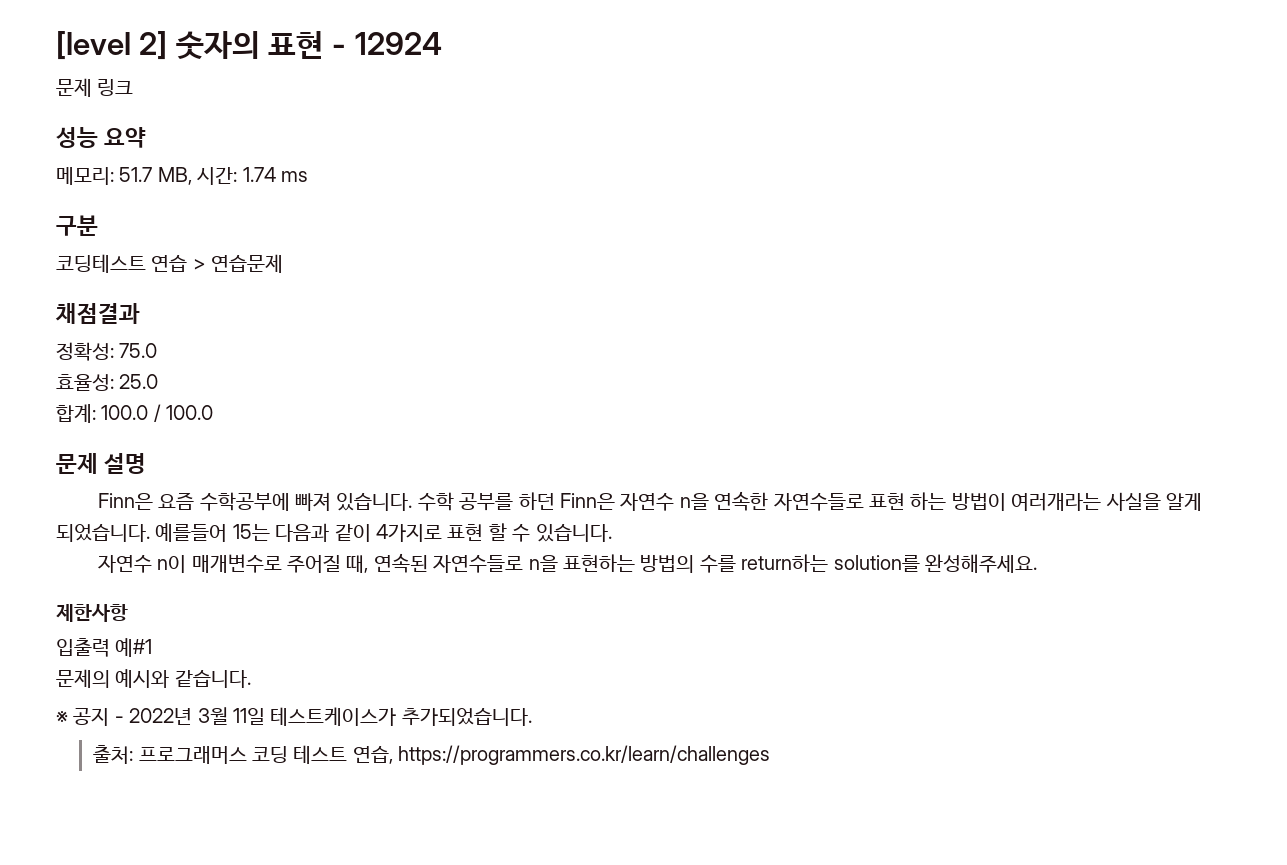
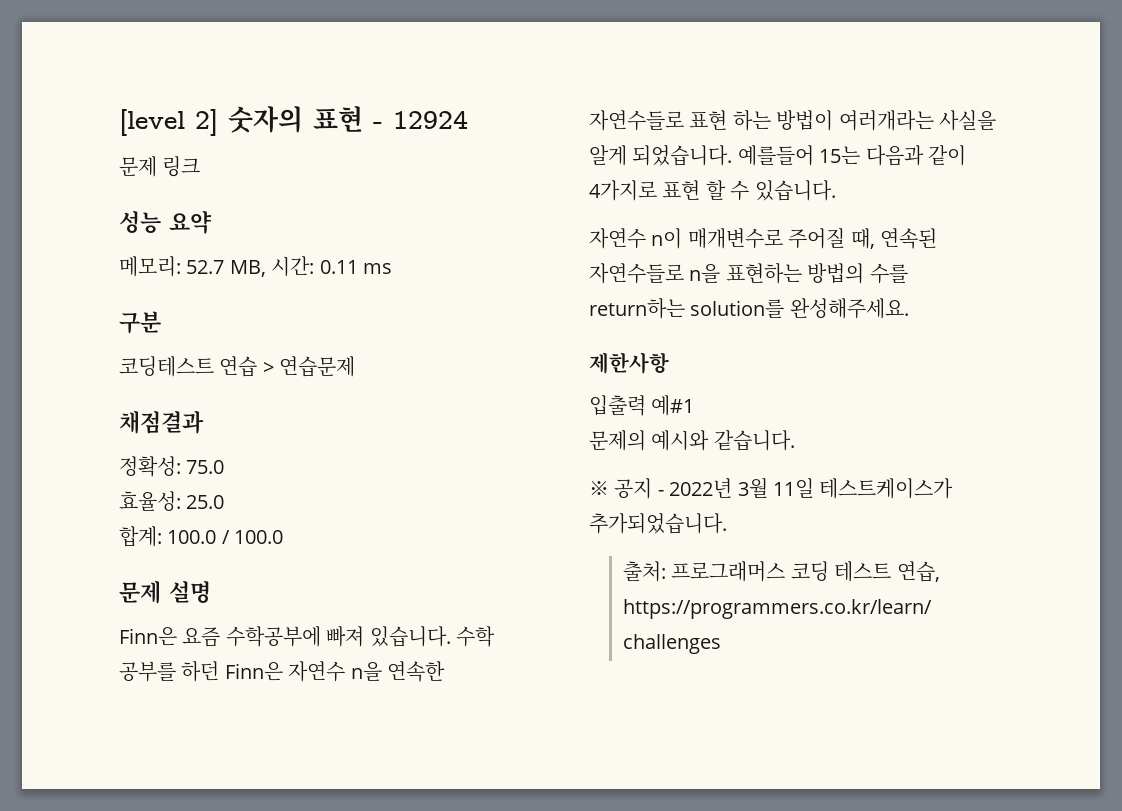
- 메모리: 51.7 MB, 시간: 1.74 ms
+ 메모리: 52.7 MB, 시간: 0.11 ms

